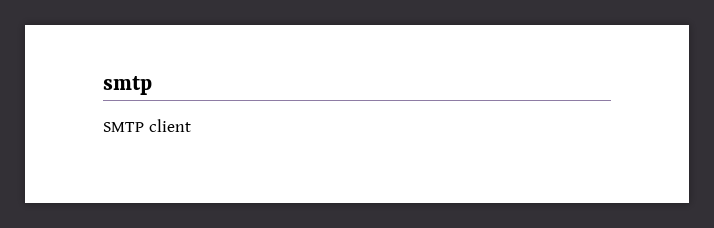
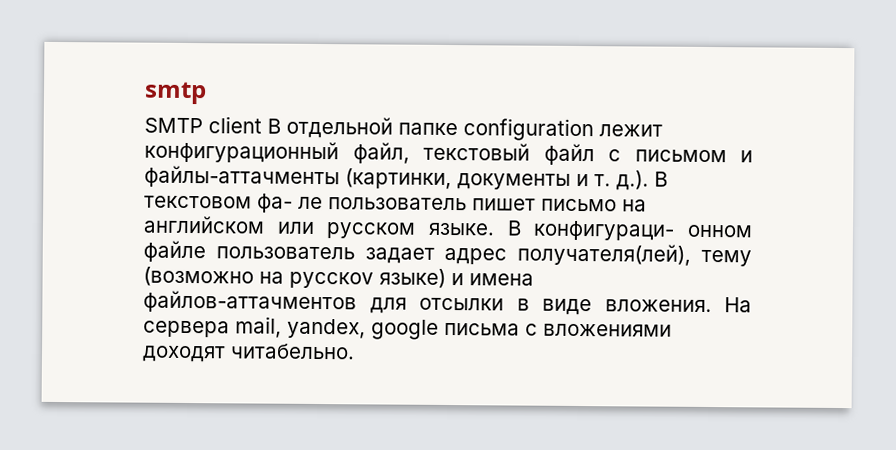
- SMTP client
+ SMTP client В отдельной папке configuration лежит конфигурационный файл, текстовый файл с письмом и файлы-аттачменты (картинки, документы и т. д.). В текстовом фа- ле пользователь пишет письмо на английском или русском языке. В конфигураци- онном файле пользователь задает адрес получателя(лей), тему (возможно на русскоv языке) и имена файлов-аттачментов для отсылки в виде вложения. На сервера mail, yandex, google письма с вложениями доходят читабельно.

